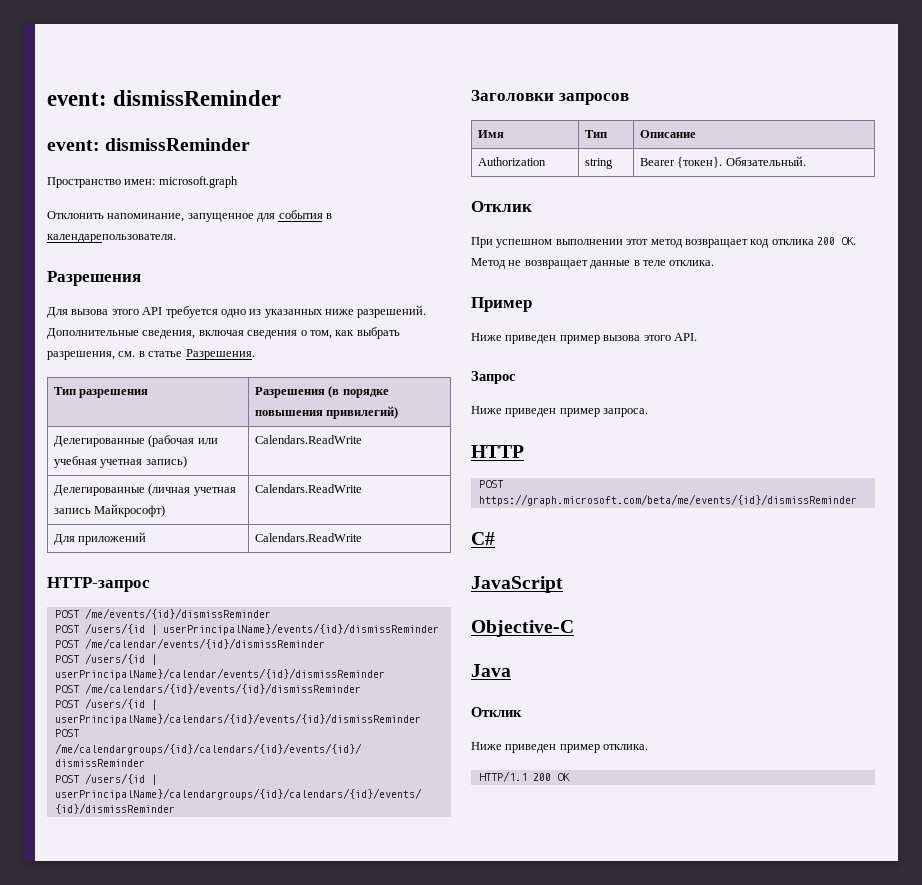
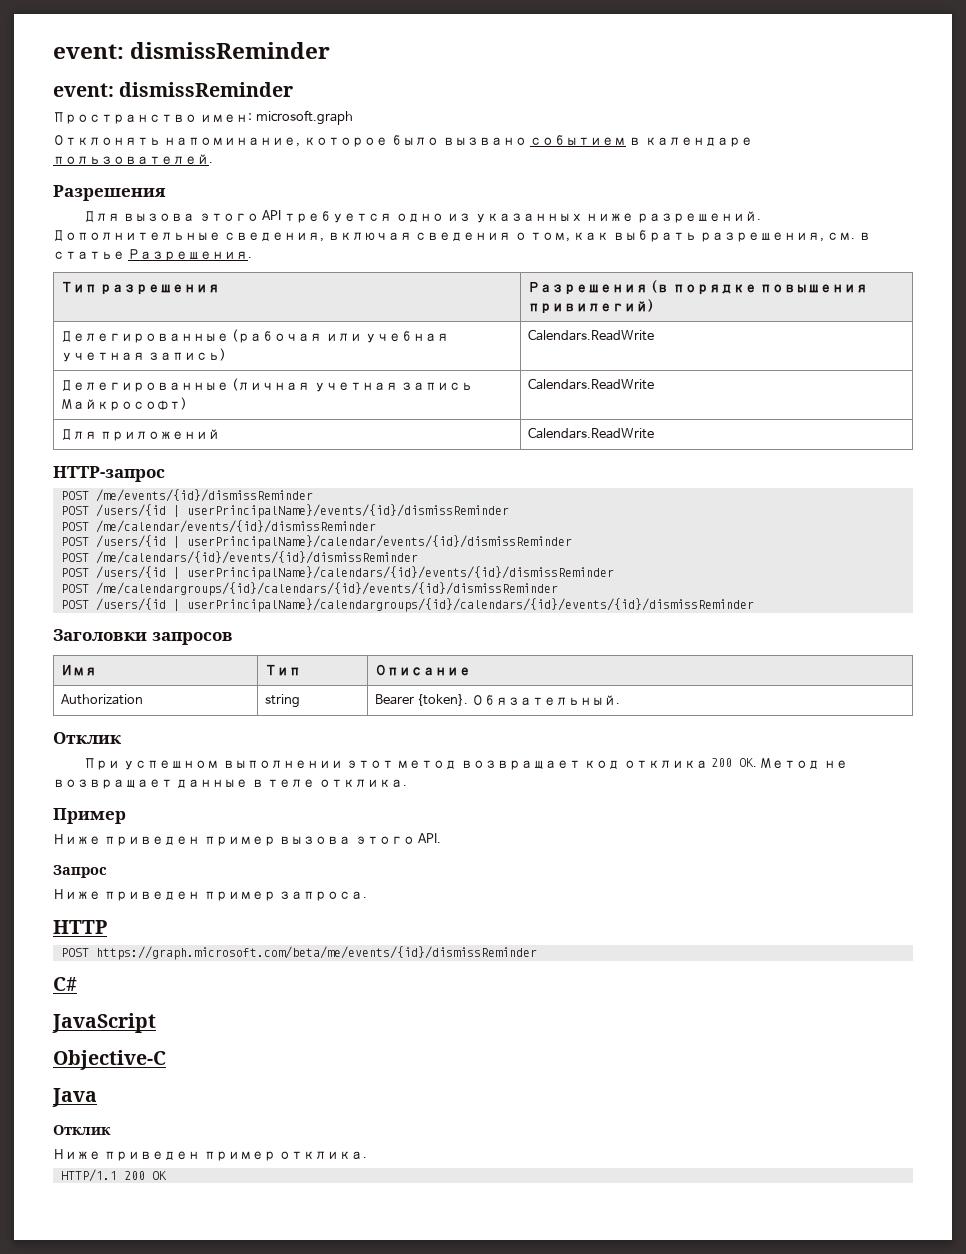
- Отклонить напоминание, запущенное для события в календарепользователя.
+ Отклонять напоминание, которое было вызвано событием в календаре пользователей.
- Authorization | string | Bearer {токен}. Обязательный.
+ Authorization | string | Bearer {token}. Обязательный.

